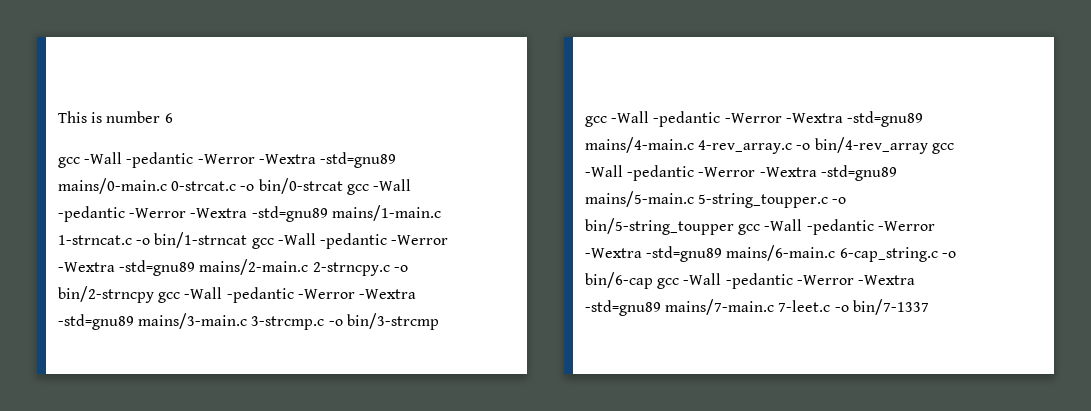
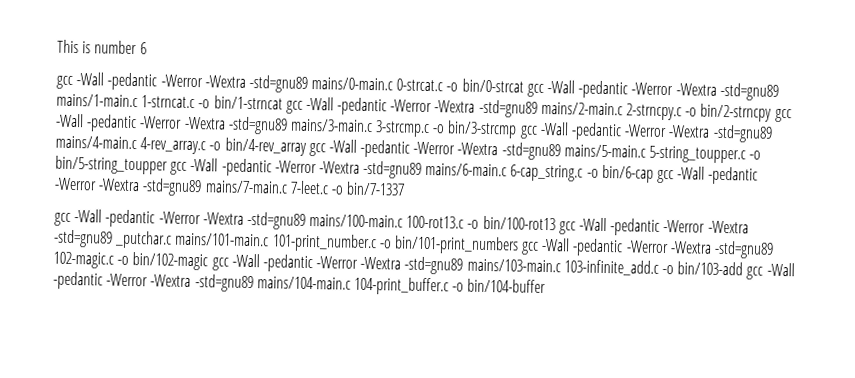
+ gcc -Wall -pedantic -Werror -Wextra -std=gnu89 mains/100-main.c 100-rot13.c -o bin/100-rot13 gcc -Wall -pedantic -Werror -Wextra -std=gnu89 _putchar.c mains/101-main.c 101-print_number.c -o bin/101-print_numbers gcc -Wall -pedantic -Werror -Wextra -std=gnu89 102-magic.c -o bin/102-magic gcc -Wall -pedantic -Werror -Wextra -std=gnu89 mains/103-main.c 103-infinite_add.c -o bin/103-add gcc -Wall -pedantic -Werror -Wextra -std=gnu89 mains/104-main.c 104-print_buffer.c -o bin/104-buffer

